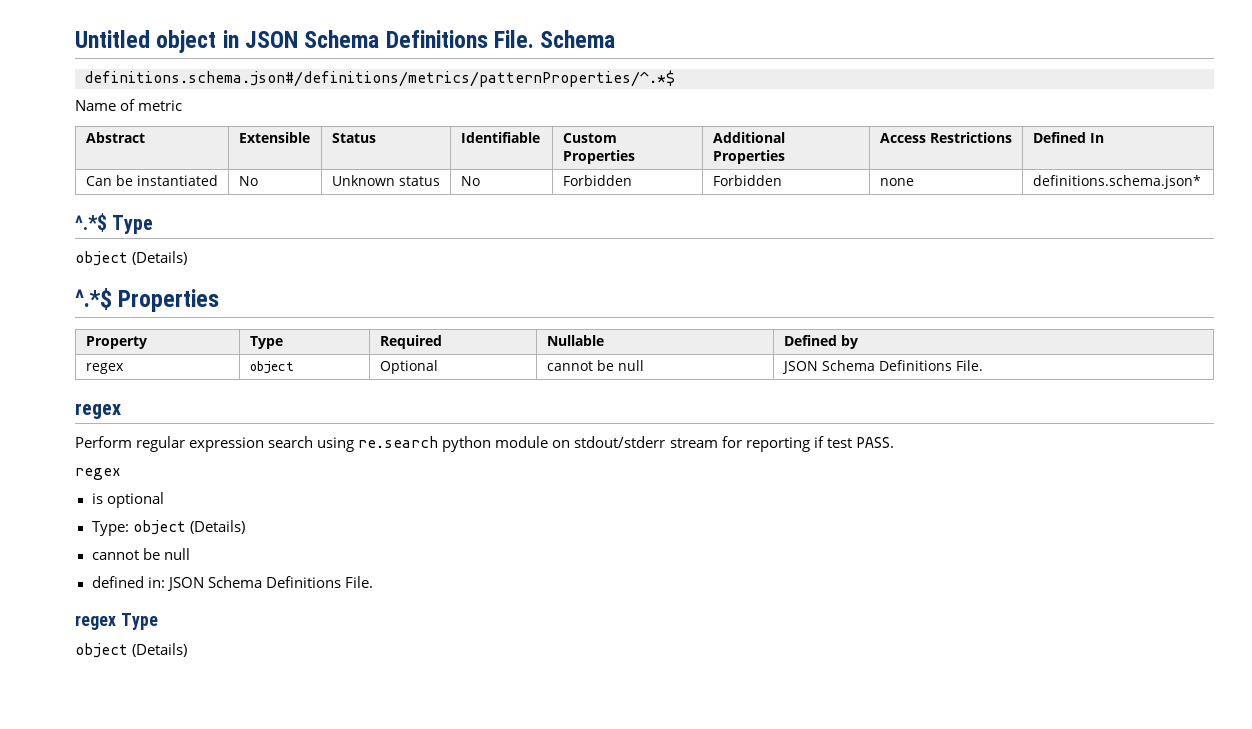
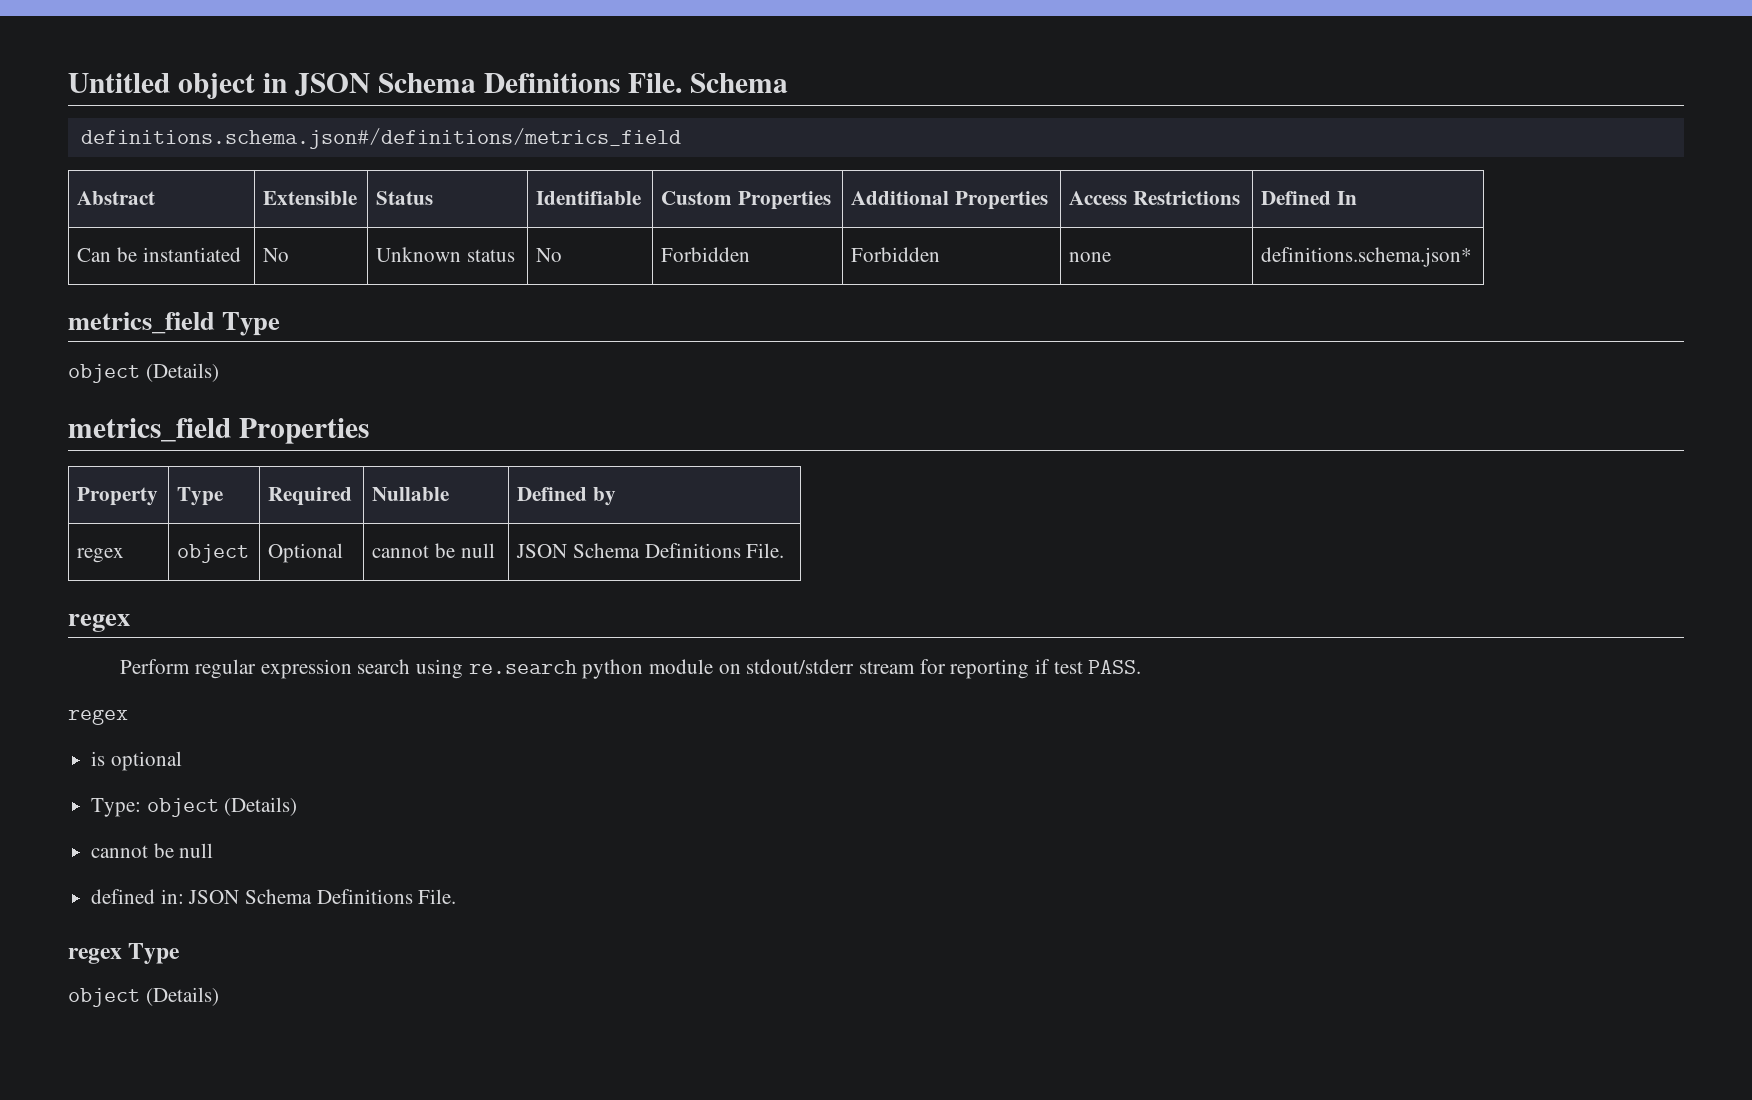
- definitions.schema.json#/definitions/metrics/patternProperties/^.*$
- Name of metric
+ definitions.schema.json#/definitions/metrics_field
- ^.*$ Type
+ metrics_field Type
- ^.*$ Properties
+ metrics_field Properties

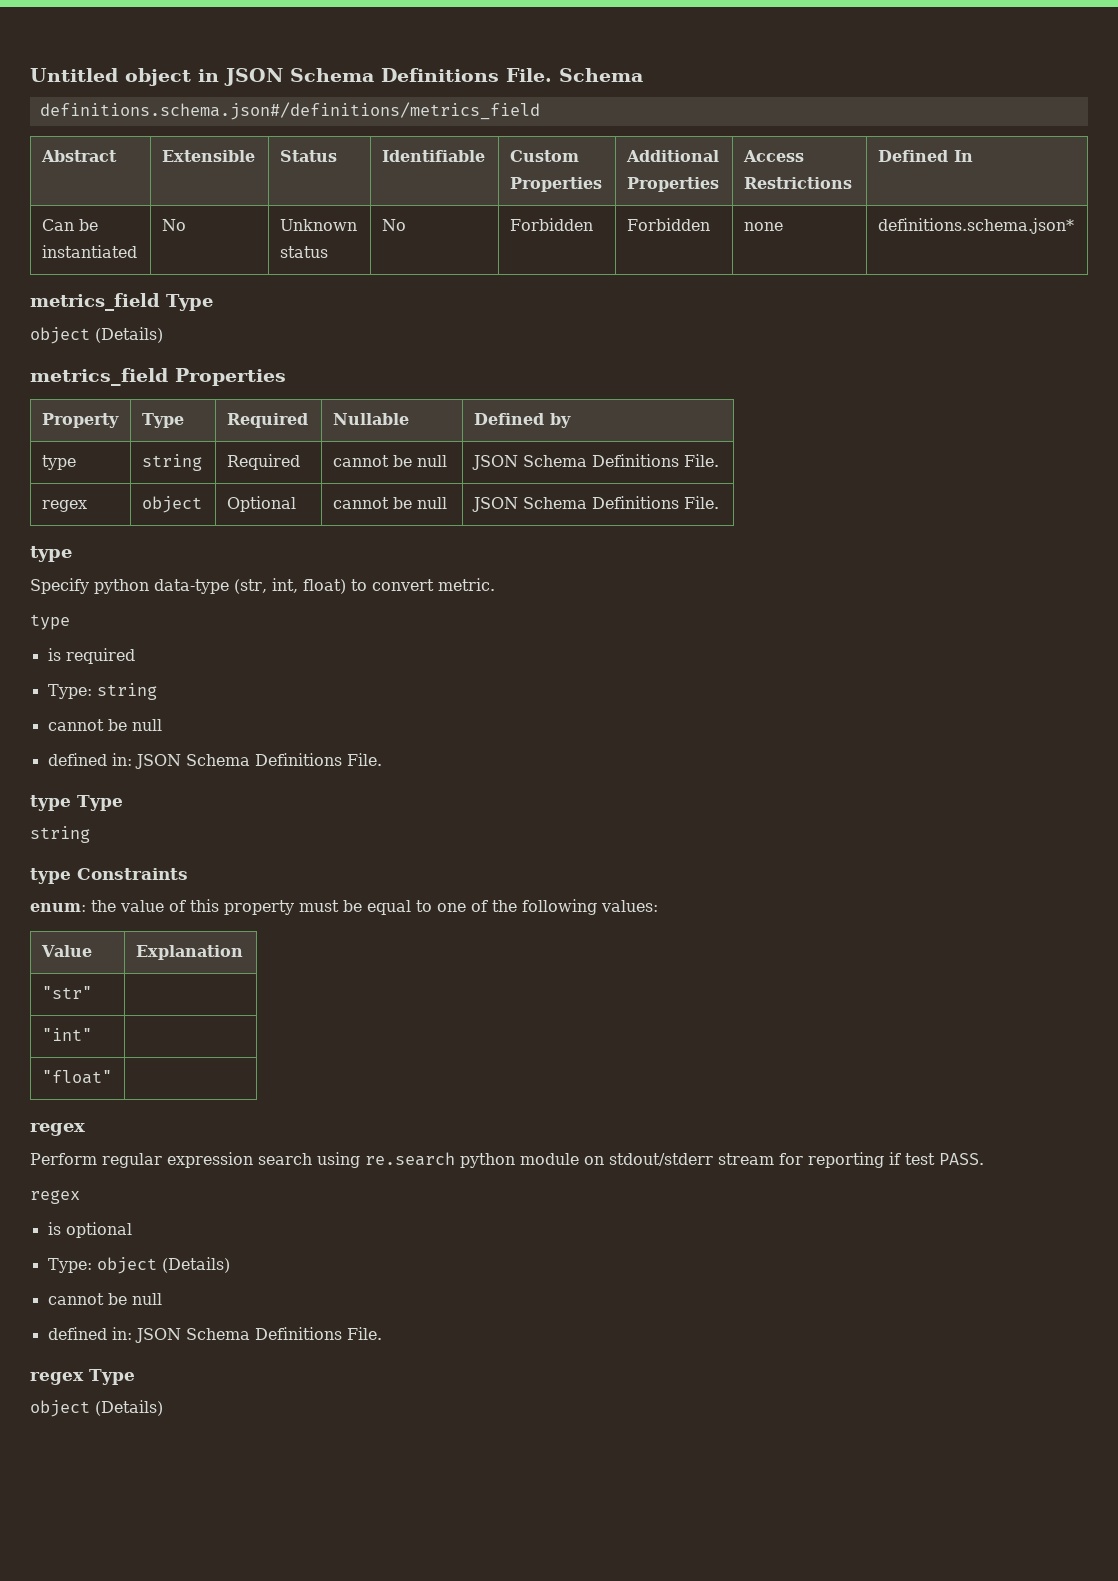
+ type | string | Required | cannot be null | JSON Schema Definitions File.
  regex | object | Optional | cannot be null | JSON Schema Definitions File.
+ type
+ Specify python data-type (str, int, float) to convert metric.
+ type
+ is required
+ Type: string
+ cannot be null
+ defined in: JSON Schema Definitions File.
+ type Type
+ string
+ type Constraints
+ enum: the value of this property must be equal to one of the following values:
+ Value | Explanation
+ "str" |
+ "int" |
+ "float" |

